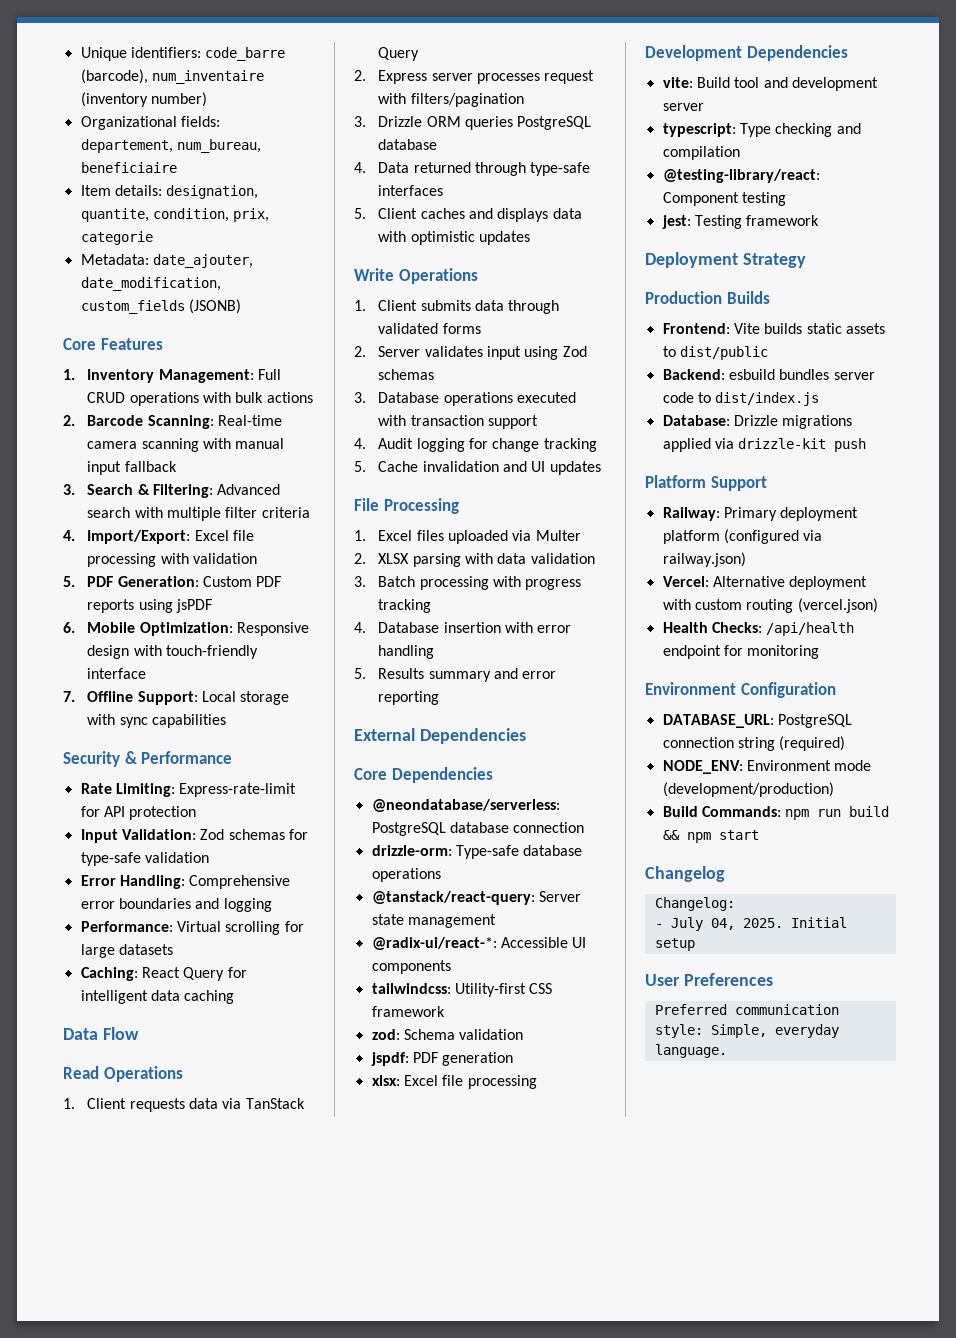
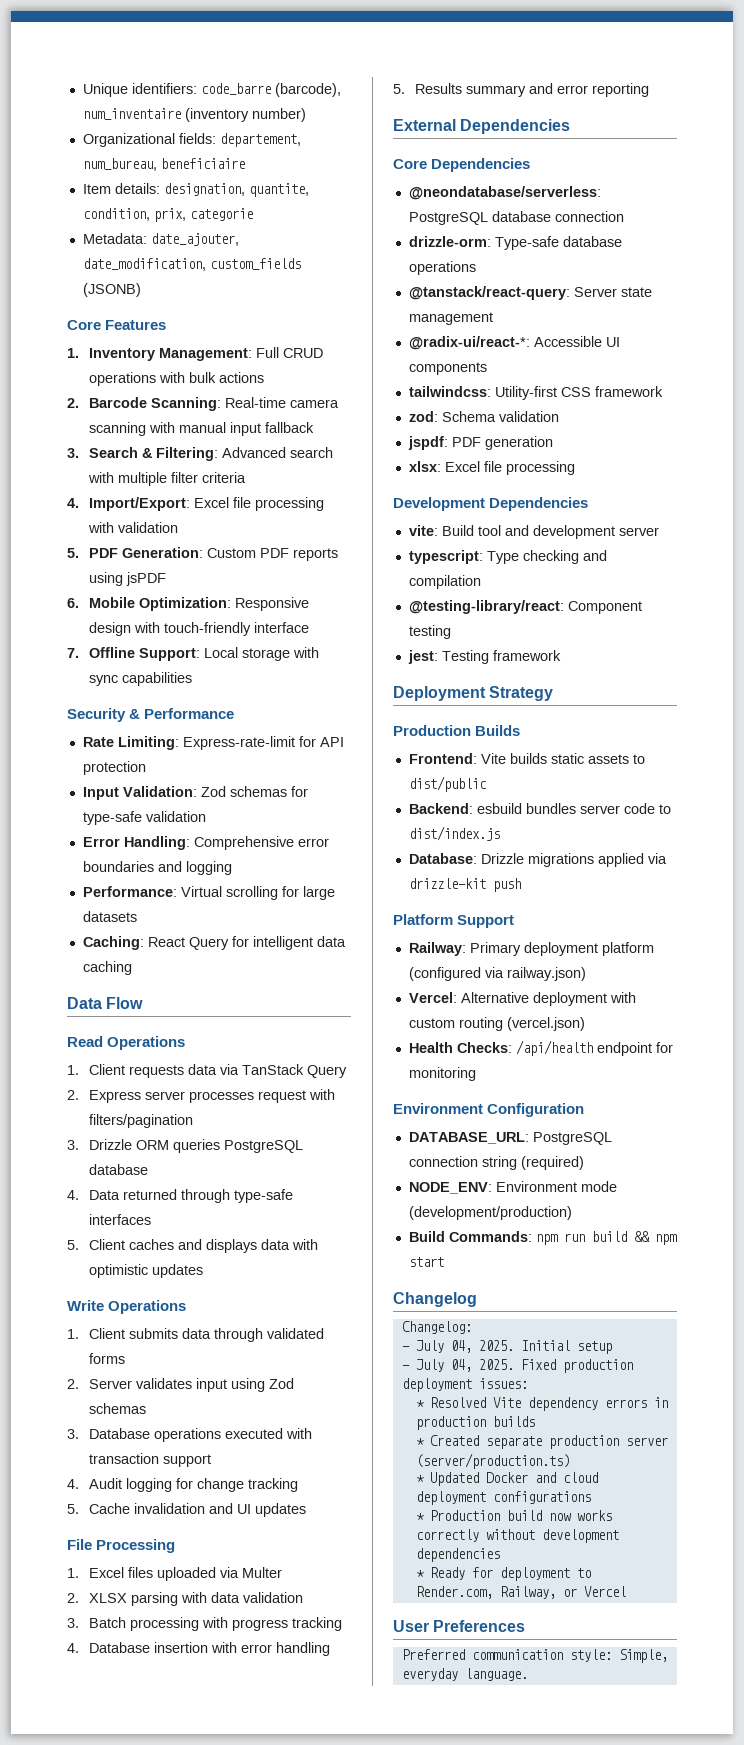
+ - July 04, 2025. Fixed production deployment issues:
+ * Resolved Vite dependency errors in production builds
+ * Created separate production server (server/production.ts)
+ * Updated Docker and cloud deployment configurations
+ * Production build now works correctly without development dependencies
+ * Ready for deployment to Render.com, Railway, or Vercel

